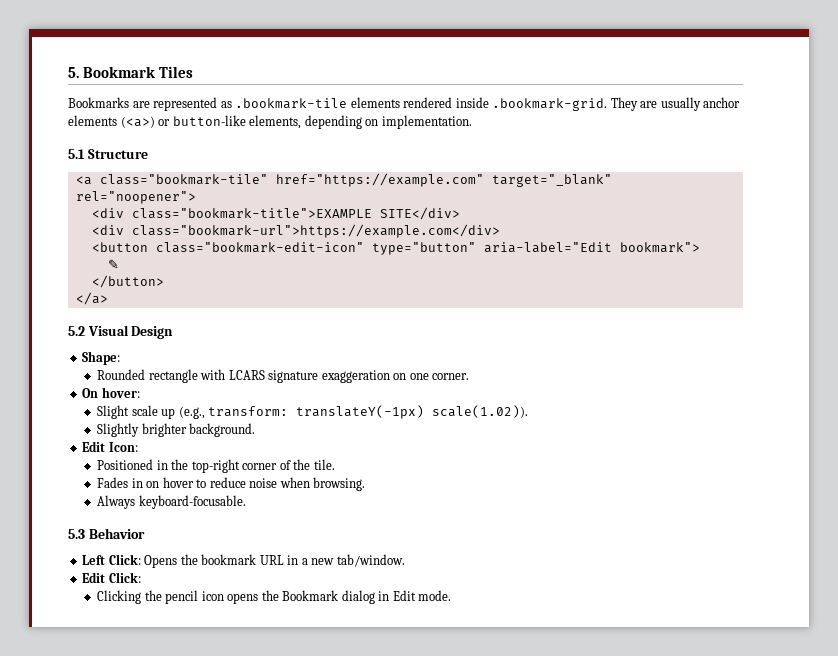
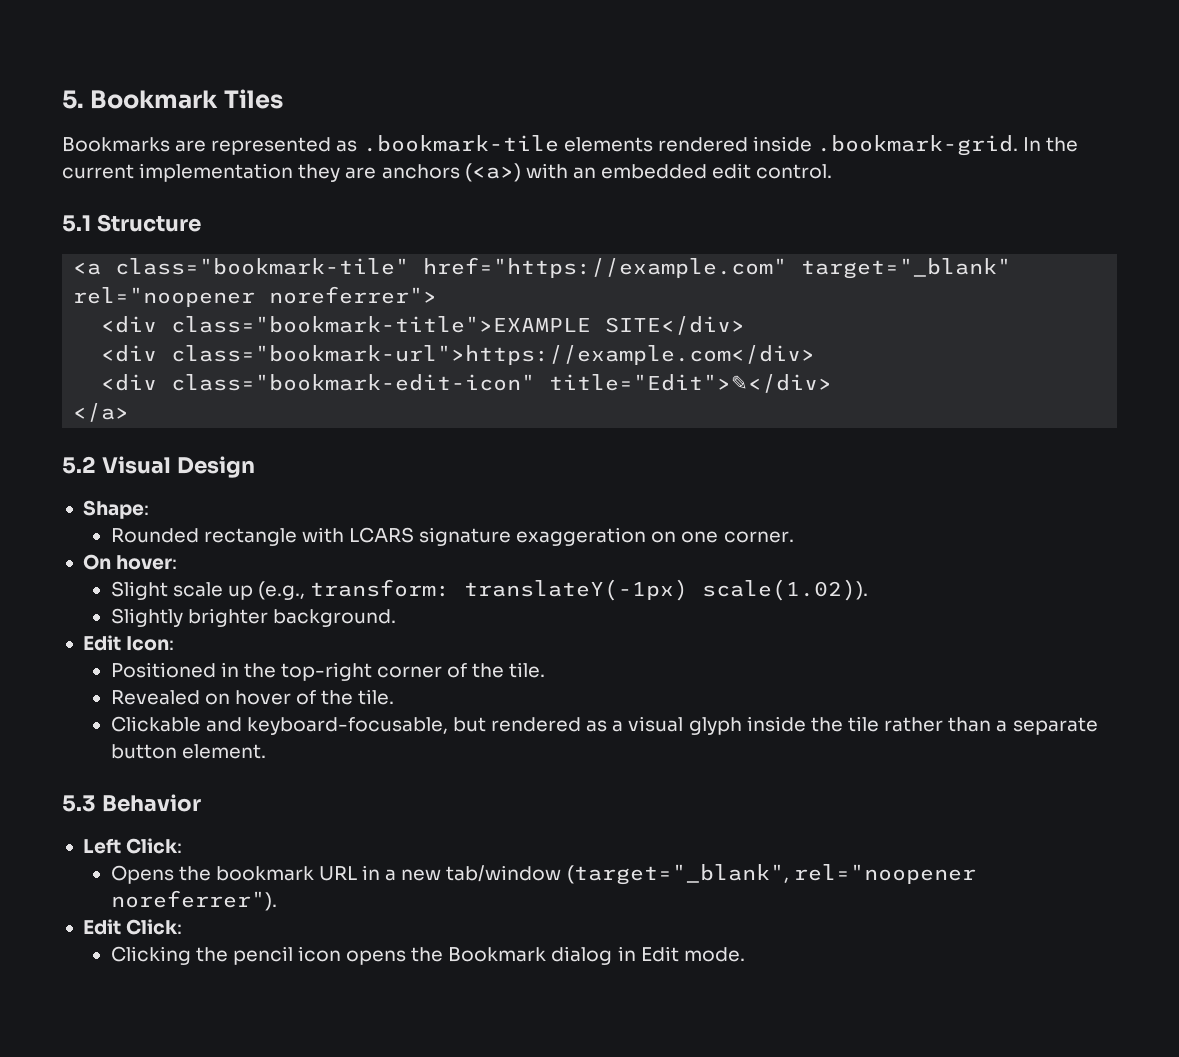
- Bookmarks are represented as .bookmark-tile elements rendered inside .bookmark-grid. They are usually anchor elements (<a>) or button-like elements, depending on implementation.
+ Bookmarks are represented as .bookmark-tile elements rendered inside .bookmark-grid. In the current implementation they are anchors (<a>) with an embedded edit control.
- <a class="bookmark-tile" href="https://example.com" target="_blank" rel="noopener">
+ <a class="bookmark-tile" href="https://example.com" target="_blank" rel="noopener noreferrer">
- <button class="bookmark-edit-icon" type="button" aria-label="Edit bookmark">
- ✎
- </button>
+ <div class="bookmark-edit-icon" title="Edit">✎</div>
- Fades in on hover to reduce noise when browsing.
- Always keyboard-focusable.
+ Revealed on hover of the tile.
+ Clickable and keyboard-focusable, but rendered as a visual glyph inside the tile rather than a separate button element.
- Left Click: Opens the bookmark URL in a new tab/window.
+ Left Click:
+ Opens the bookmark URL in a new tab/window (target="_blank", rel="noopener noreferrer").

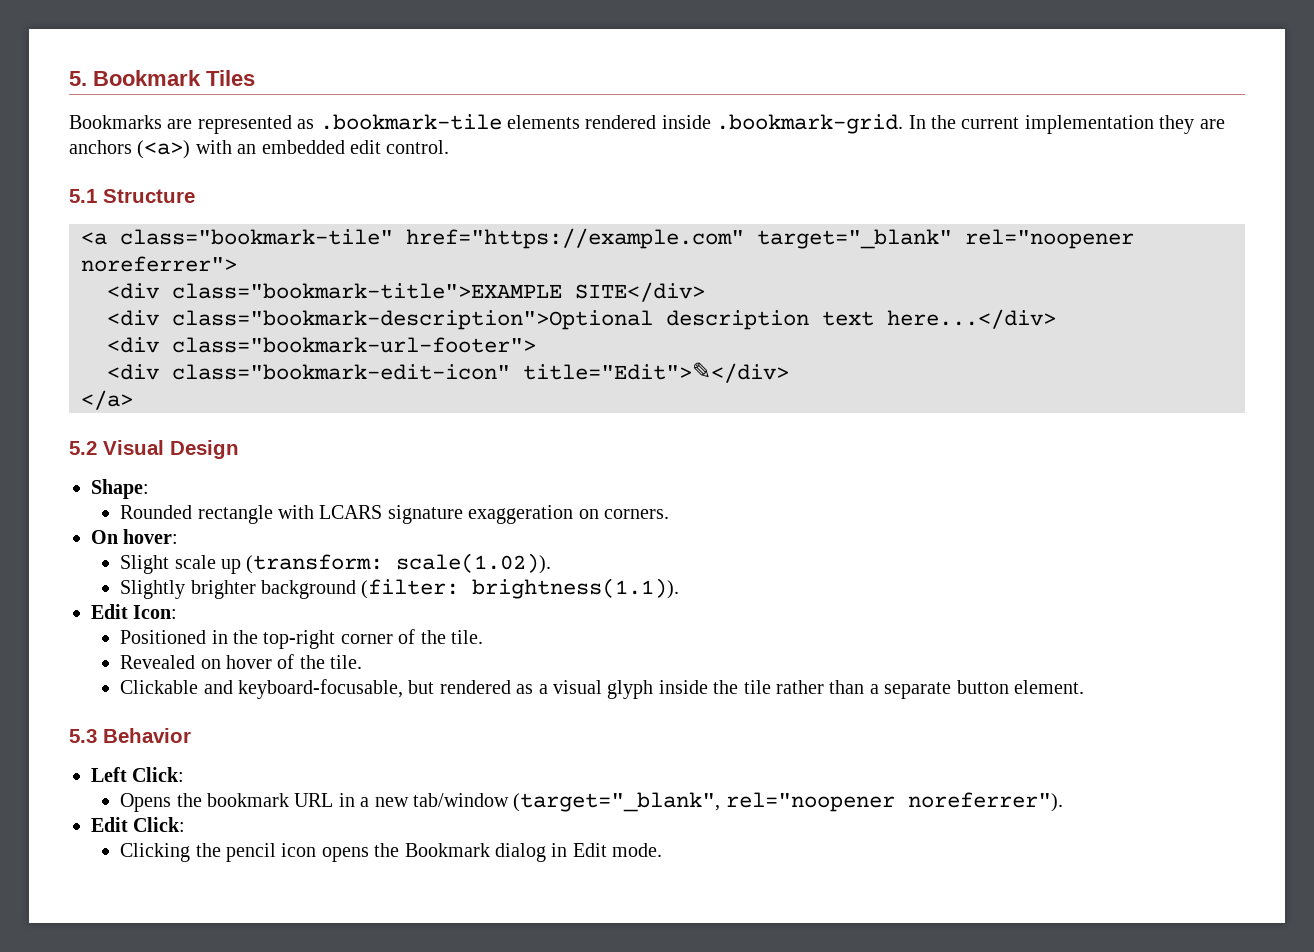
- <div class="bookmark-url">https://example.com</div>
+ <div class="bookmark-description">Optional description text here...</div>
+ <div class="bookmark-url-footer">
- Rounded rectangle with LCARS signature exaggeration on one corner.
+ Rounded rectangle with LCARS signature exaggeration on corners.
- Slight scale up (e.g., transform: translateY(-1px) scale(1.02)).
+ Slight scale up (transform: scale(1.02)).
- Slightly brighter background.
+ Slightly brighter background (filter: brightness(1.1)).

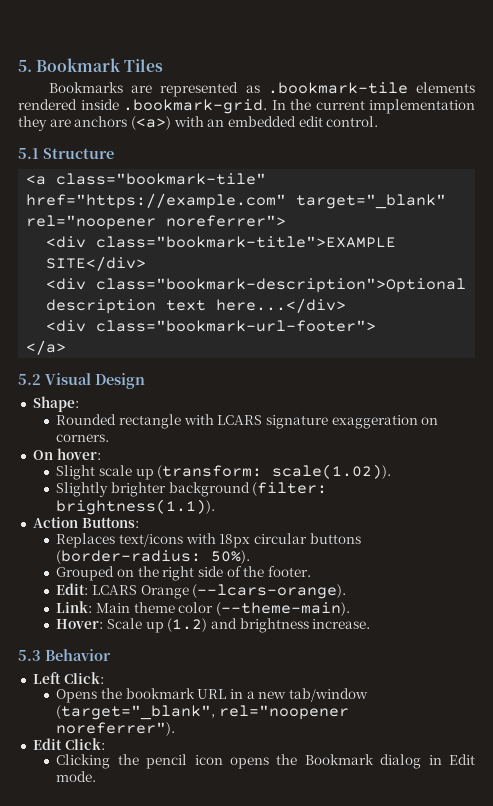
- <div class="bookmark-edit-icon" title="Edit">✎</div>
- Edit Icon:
- Positioned in the top-right corner of the tile.
- Revealed on hover of the tile.
- Clickable and keyboard-focusable, but rendered as a visual glyph inside the tile rather than a separate button element.
+ Action Buttons:
+ Replaces text/icons with 18px circular buttons (border-radius: 50%).
+ Grouped on the right side of the footer.
+ Edit: LCARS Orange (--lcars-orange).
+ Link: Main theme color (--theme-main).
+ Hover: Scale up (1.2) and brightness increase.

